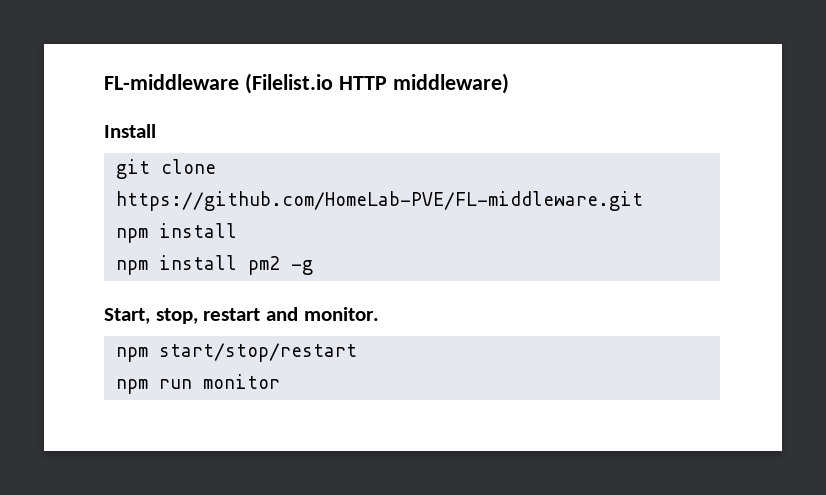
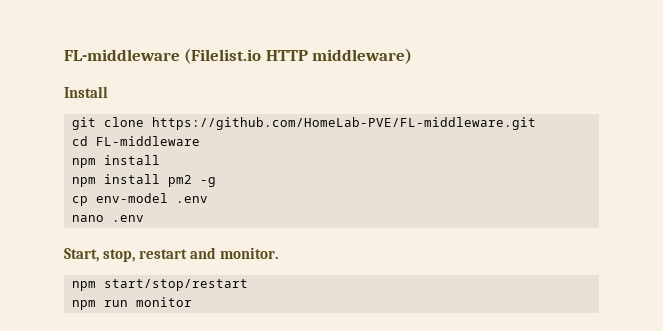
+ cd FL-middleware
+ cp env-model .env
+ nano .env

